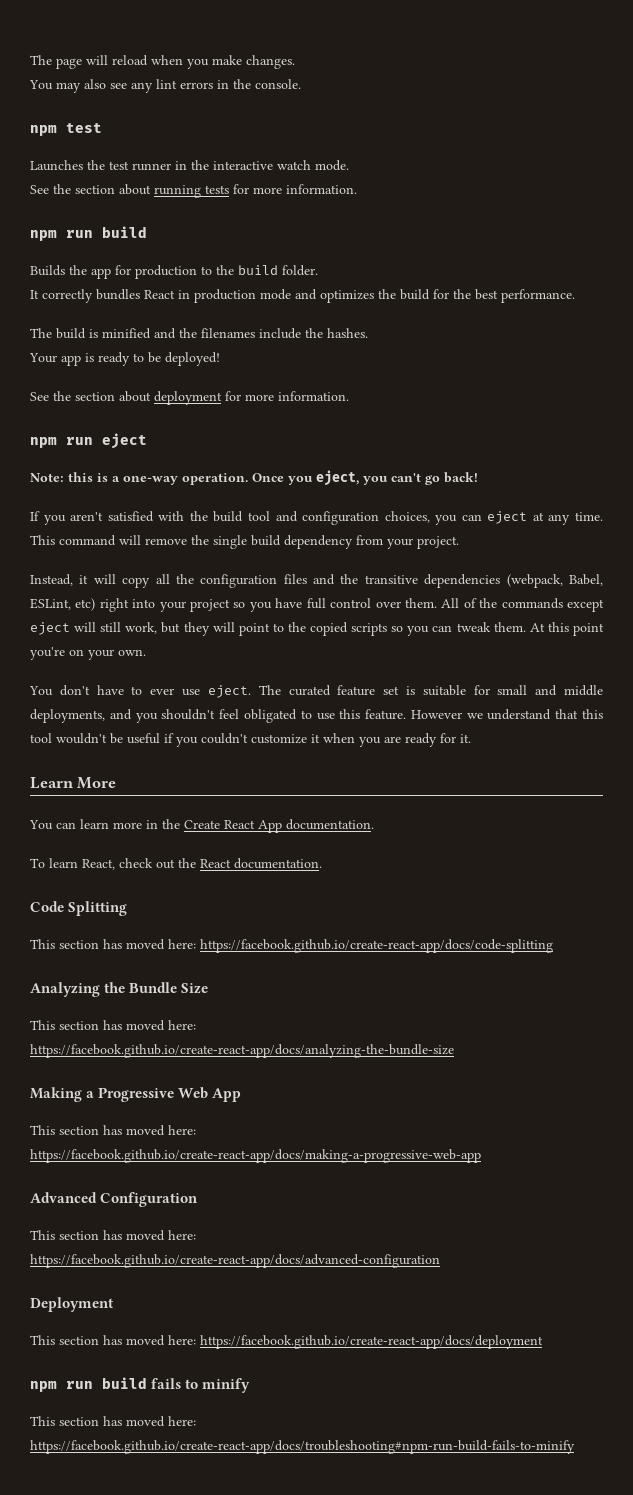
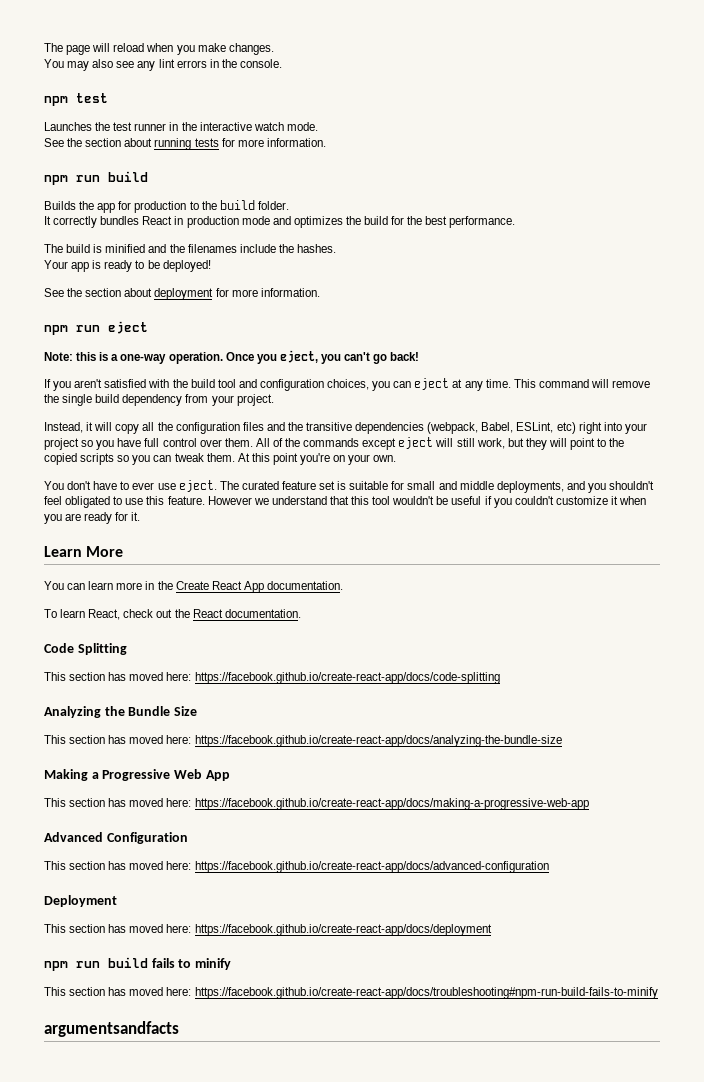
+ argumentsandfacts

